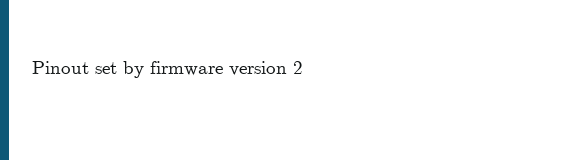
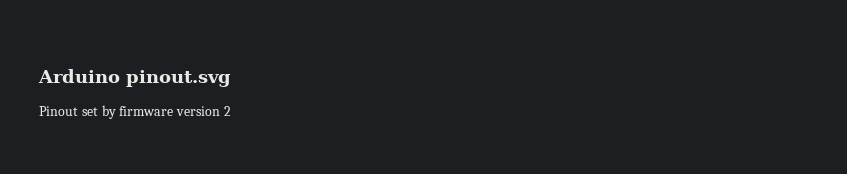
+ Arduino pinout.svg

